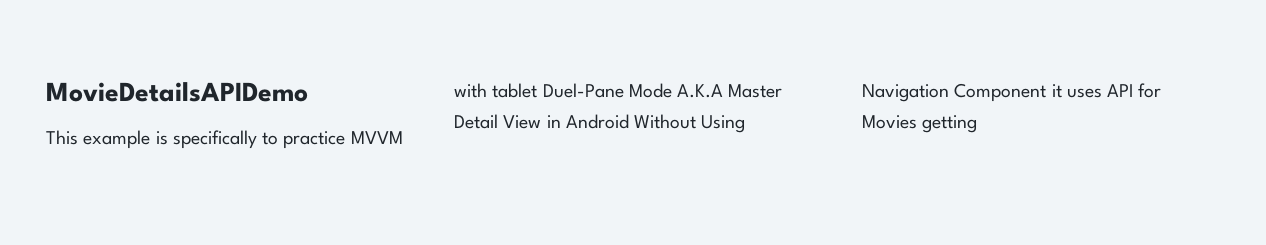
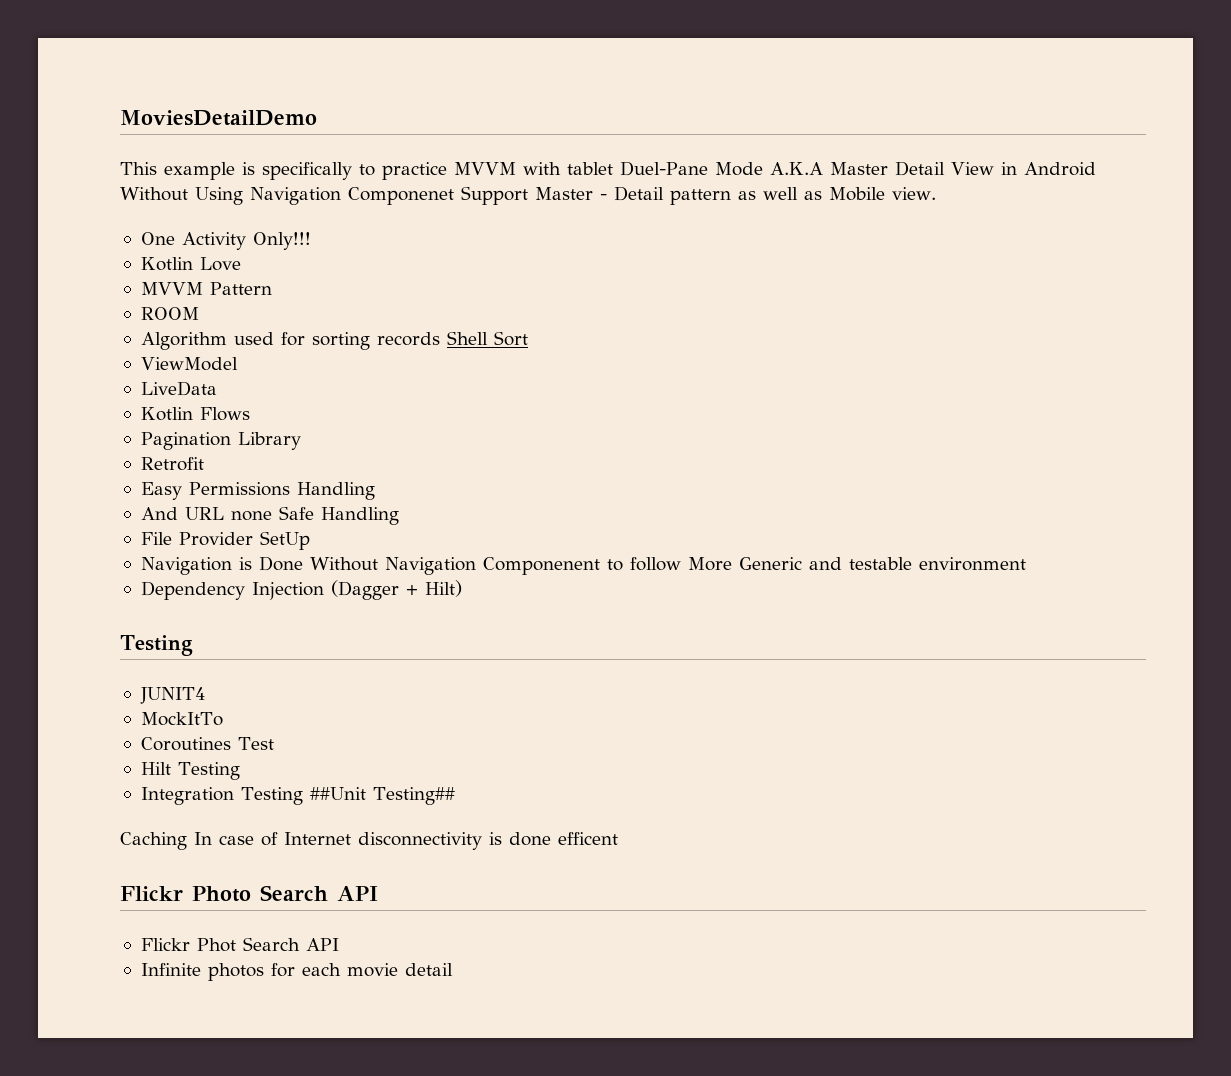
- MovieDetailsAPIDemo
+ MoviesDetailDemo
- This example is specifically to practice MVVM with tablet Duel-Pane Mode A.K.A Master Detail View in Android Without Using Navigation Component it uses API for Movies getting
+ This example is specifically to practice MVVM with tablet Duel-Pane Mode A.K.A Master Detail View in Android Without Using Navigation Componenet Support Master - Detail pattern as well as Mobile view.
+ One Activity Only!!!
+ Kotlin Love
+ MVVM Pattern
+ ROOM
+ Algorithm used for sorting records Shell Sort
+ ViewModel
+ LiveData
+ Kotlin Flows
+ Pagination Library
+ Retrofit
+ Easy Permissions Handling
+ And URL none Safe Handling
+ File Provider SetUp
+ Navigation is Done Without Navigation Componenent to follow More Generic and testable environment
+ Dependency Injection (Dagger + Hilt)
+ Testing
+ JUNIT4
+ MockItTo
+ Coroutines Test
+ Hilt Testing
+ Integration Testing ##Unit Testing##
+ Caching In case of Internet disconnectivity is done efficent
+ Flickr Photo Search API
+ Flickr Phot Search API
+ Infinite photos for each movie detail

